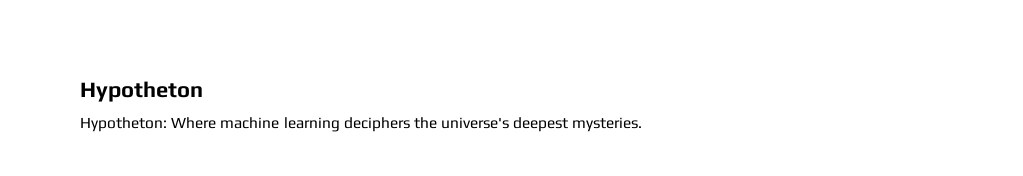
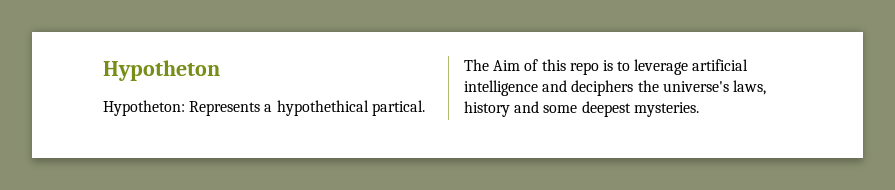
- Hypotheton: Where machine learning deciphers the universe's deepest mysteries.
+ Hypotheton: Represents a hypothethical partical. The Aim of this repo is to leverage artificial intelligence and deciphers the universe's laws, history and some deepest mysteries.

